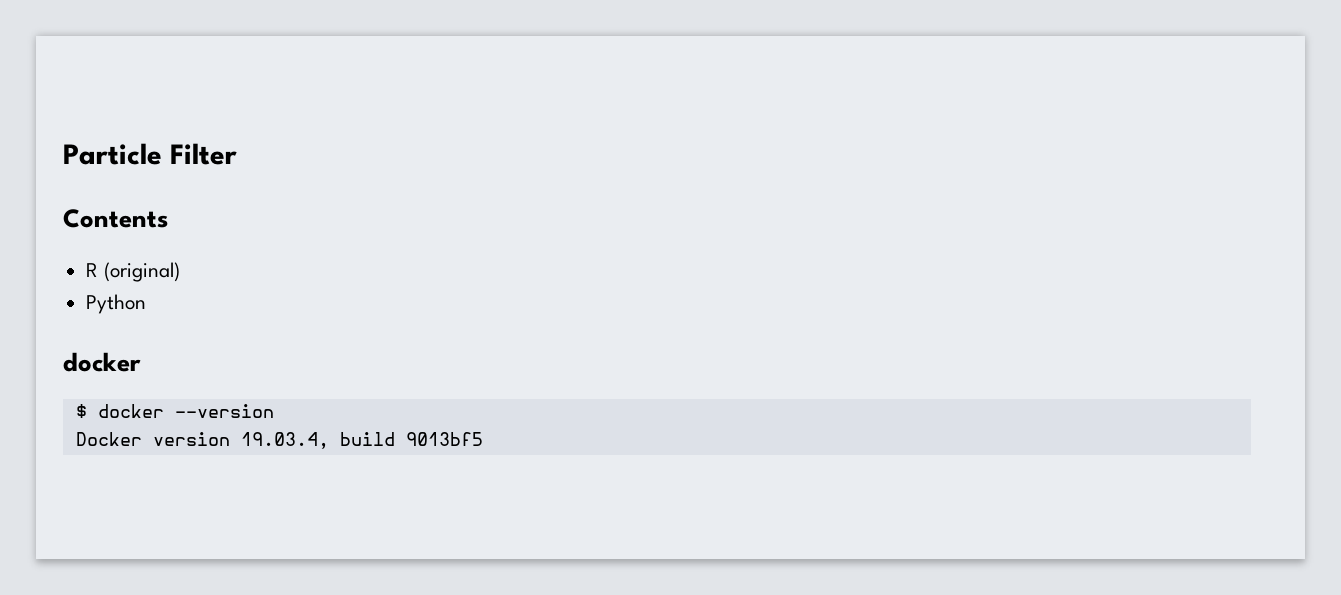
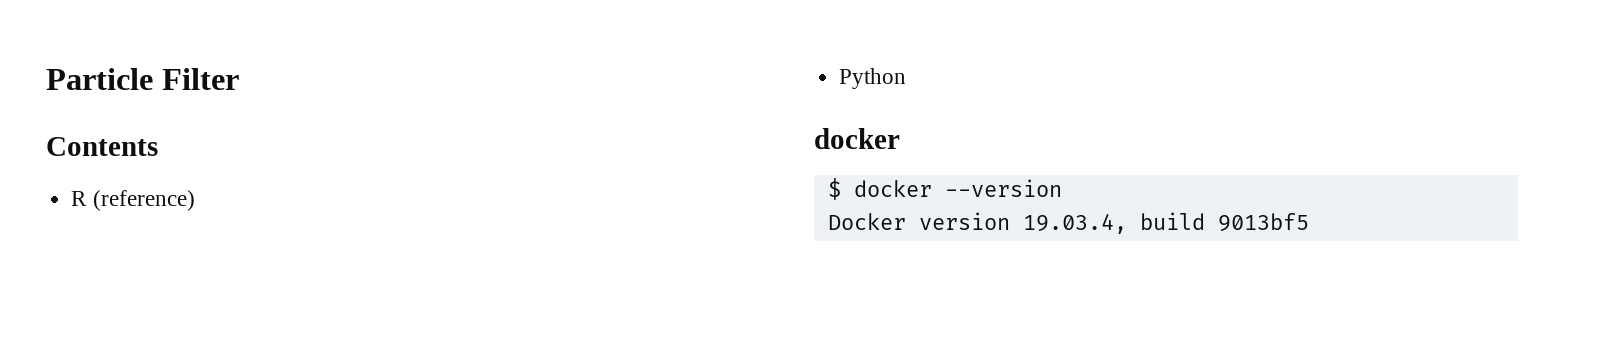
- R (original)
+ R (reference)

